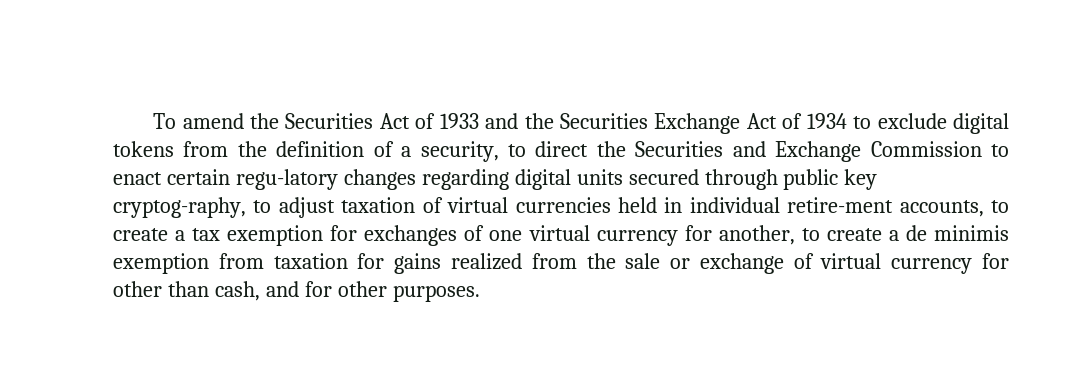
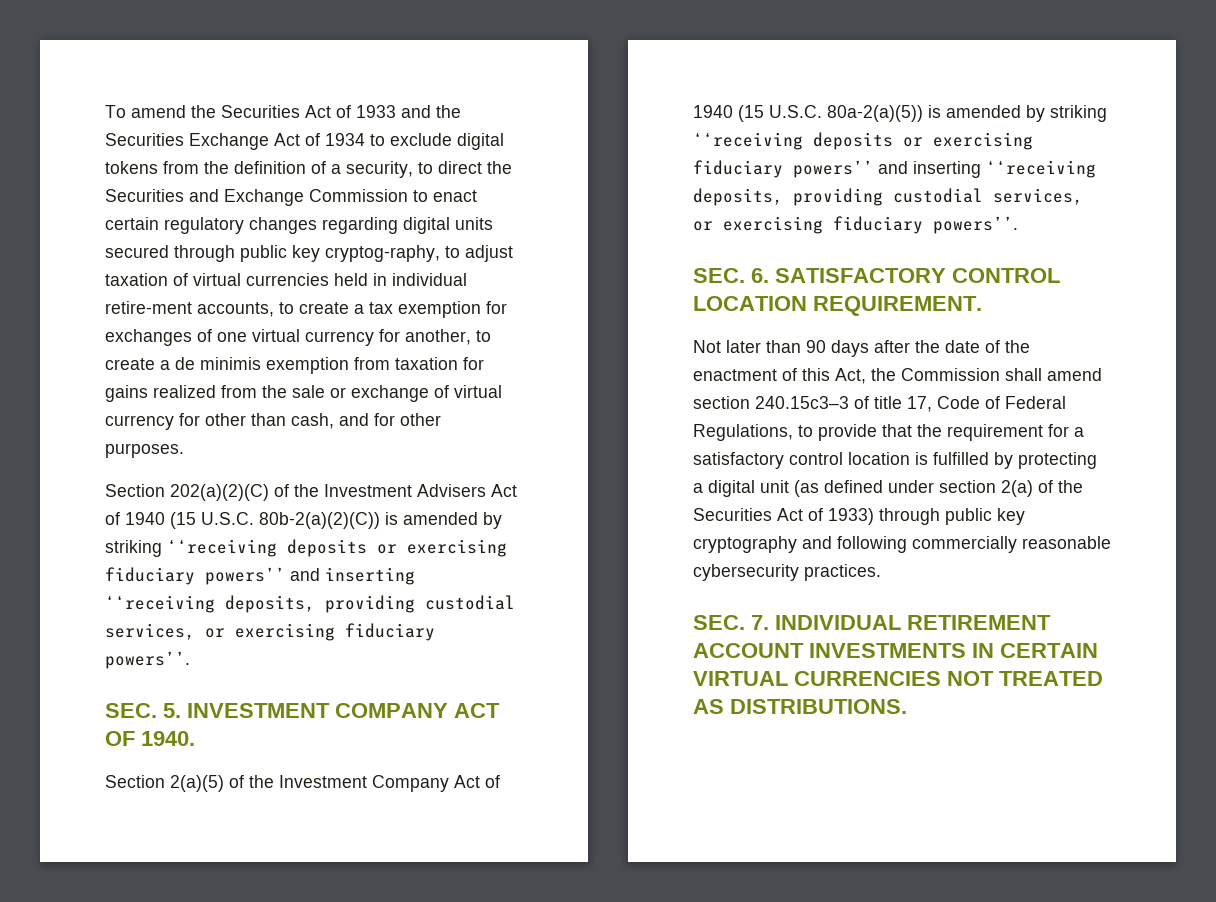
- To amend the Securities Act of 1933 and the Securities Exchange Act of 1934 to exclude digital tokens from the definition of a security, to direct the Securities and Exchange Commission to enact certain regu-latory changes regarding digital units secured through public key cryptog-raphy, to adjust taxation of virtual currencies held in individual retire-ment accounts, to create a tax exemption for exchanges of one virtual currency for another, to create a de minimis exemption from taxation for gains realized from the sale or exchange of virtual currency for other than cash, and for other purposes.
+ To amend the Securities Act of 1933 and the Securities Exchange Act of 1934 to exclude digital tokens from the definition of a security, to direct the Securities and Exchange Commission to enact certain regulatory changes regarding digital units secured through public key cryptog-raphy, to adjust taxation of virtual currencies held in individual retire-ment accounts, to create a tax exemption for exchanges of one virtual currency for another, to create a de minimis exemption from taxation for gains realized from the sale or exchange of virtual currency for other than cash, and for other purposes.
+ Section 202(a)(2)(C) of the Investment Advisers Act of 1940 (15 U.S.C. 80b-2(a)(2)(C)) is amended by striking ‘‘receiving deposits or exercising fiduciary powers’’ and inserting ‘‘receiving deposits, providing custodial services, or exercising fiduciary powers’’.
+ SEC. 5. INVESTMENT COMPANY ACT OF 1940.
+ Section 2(a)(5) of the Investment Company Act of 1940 (15 U.S.C. 80a-2(a)(5)) is amended by striking ‘‘receiving deposits or exercising fiduciary powers’’ and inserting ‘‘receiving deposits, providing custodial services, or exercising fiduciary powers’’.
+ SEC. 6. SATISFACTORY CONTROL LOCATION REQUIREMENT.
+ Not later than 90 days after the date of the enactment of this Act, the Commission shall amend section 240.15c3–3 of title 17, Code of Federal Regulations, to provide that the requirement for a satisfactory control location is fulfilled by protecting a digital unit (as defined under section 2(a) of the Securities Act of 1933) through public key cryptography and following commercially reasonable cybersecurity practices.
+ SEC. 7. INDIVIDUAL RETIREMENT ACCOUNT INVESTMENTS IN CERTAIN VIRTUAL CURRENCIES NOT TREATED AS DISTRIBUTIONS.

